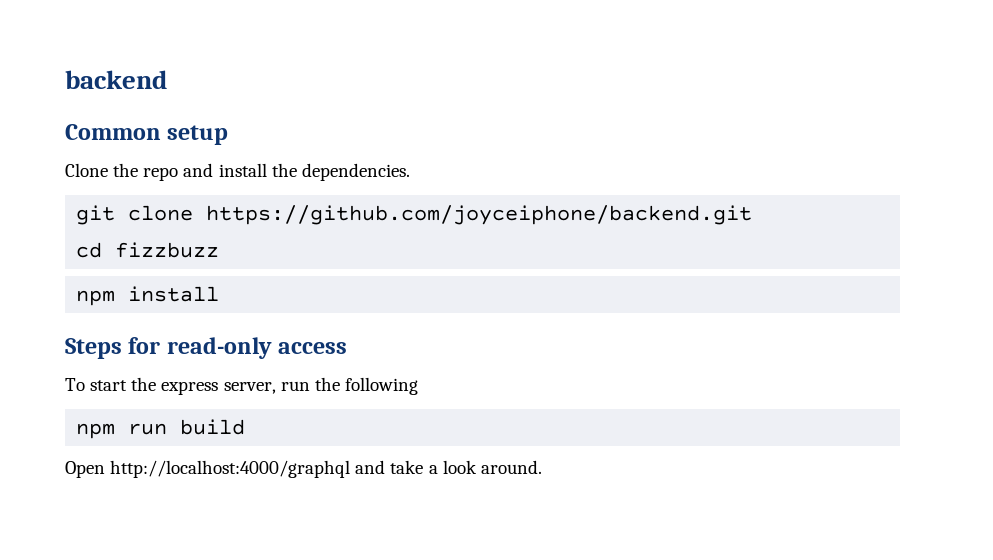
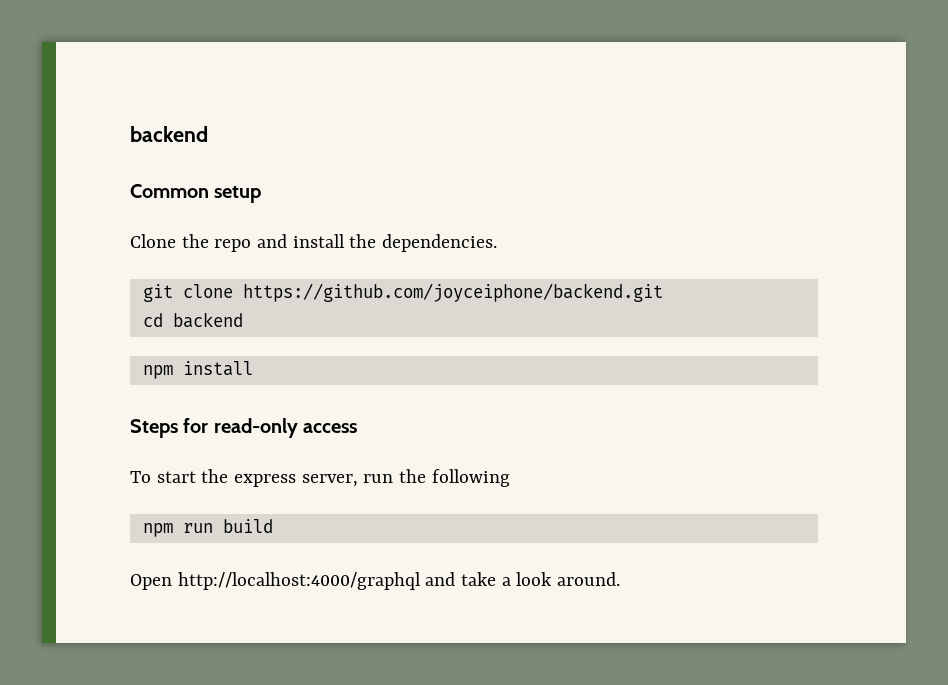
- cd fizzbuzz
+ cd backend

